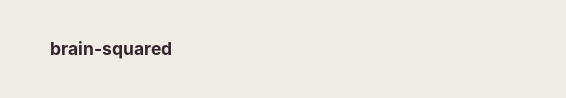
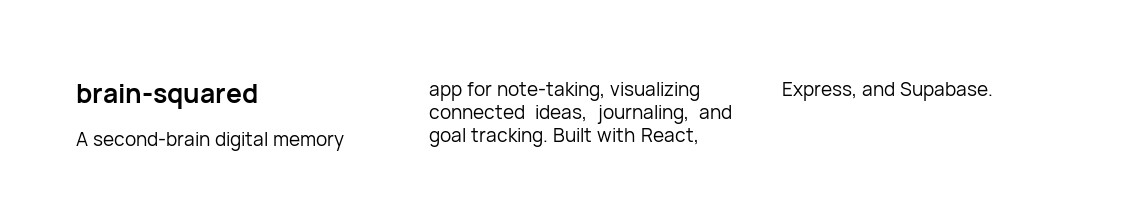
+ A second-brain digital memory app for note-taking, visualizing connected ideas, journaling, and goal tracking. Built with React, Express, and Supabase.

